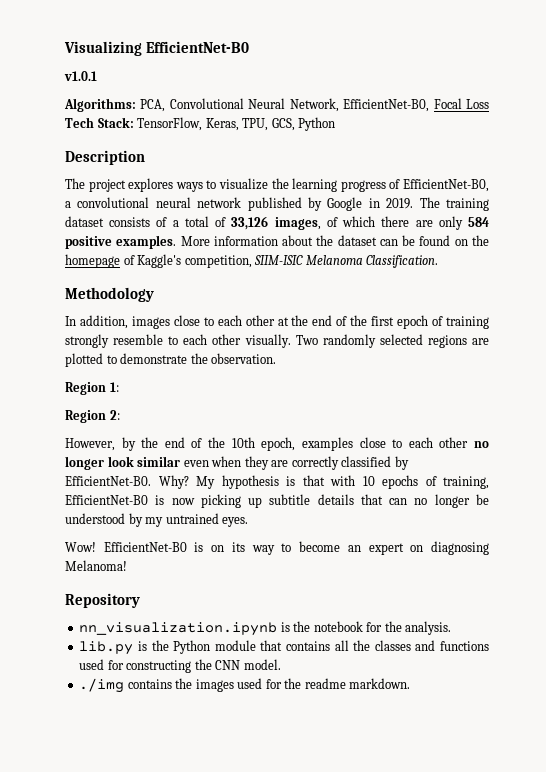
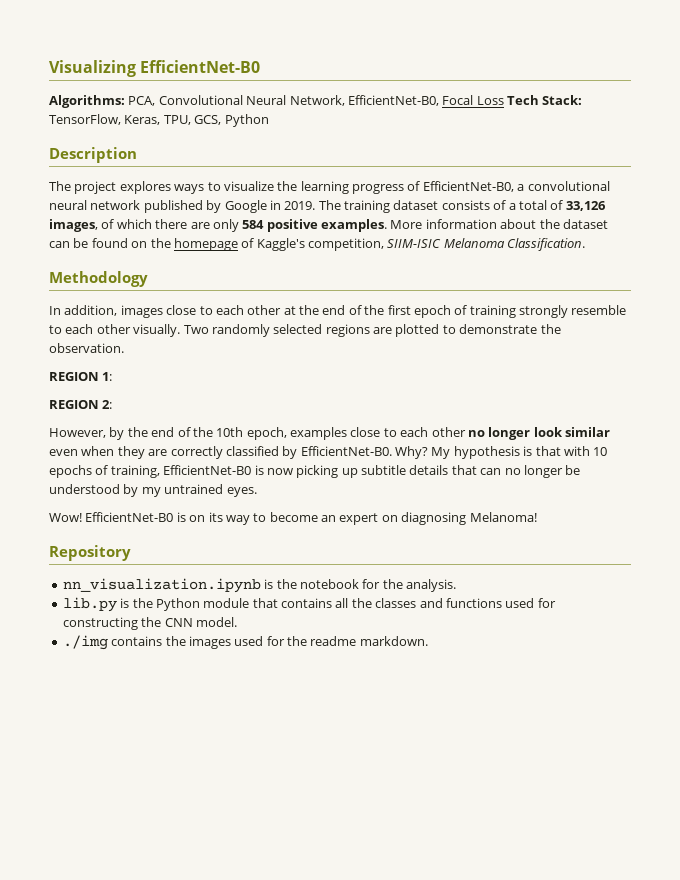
- v1.0.1
- Region 1:
+ REGION 1:
- Region 2:
+ REGION 2:

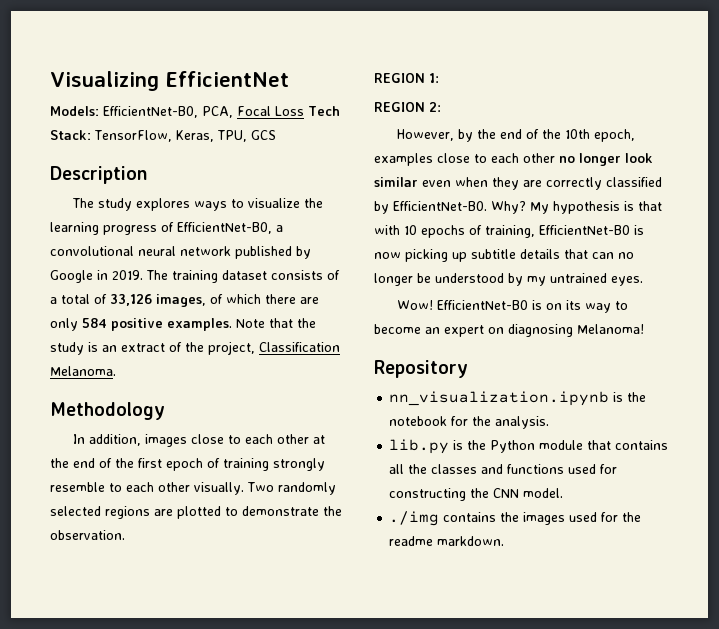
- Visualizing EfficientNet-B0
- Algorithms: PCA, Convolutional Neural Network, EfficientNet-B0, Focal Loss Tech Stack: TensorFlow, Keras, TPU, GCS, Python
+ Visualizing EfficientNet
+ Models: EfficientNet-B0, PCA, Focal Loss Tech Stack: TensorFlow, Keras, TPU, GCS
- The project explores ways to visualize the learning progress of EfficientNet-B0, a convolutional neural network published by Google in 2019.
+ The study explores ways to visualize the learning progress of EfficientNet-B0, a convolutional neural network published by Google in 2019.
- More information about the dataset can be found on the homepage of Kaggle's competition, SIIM-ISIC Melanoma Classification.
+ Note that the study is an extract of the project, Classification Melanoma.

